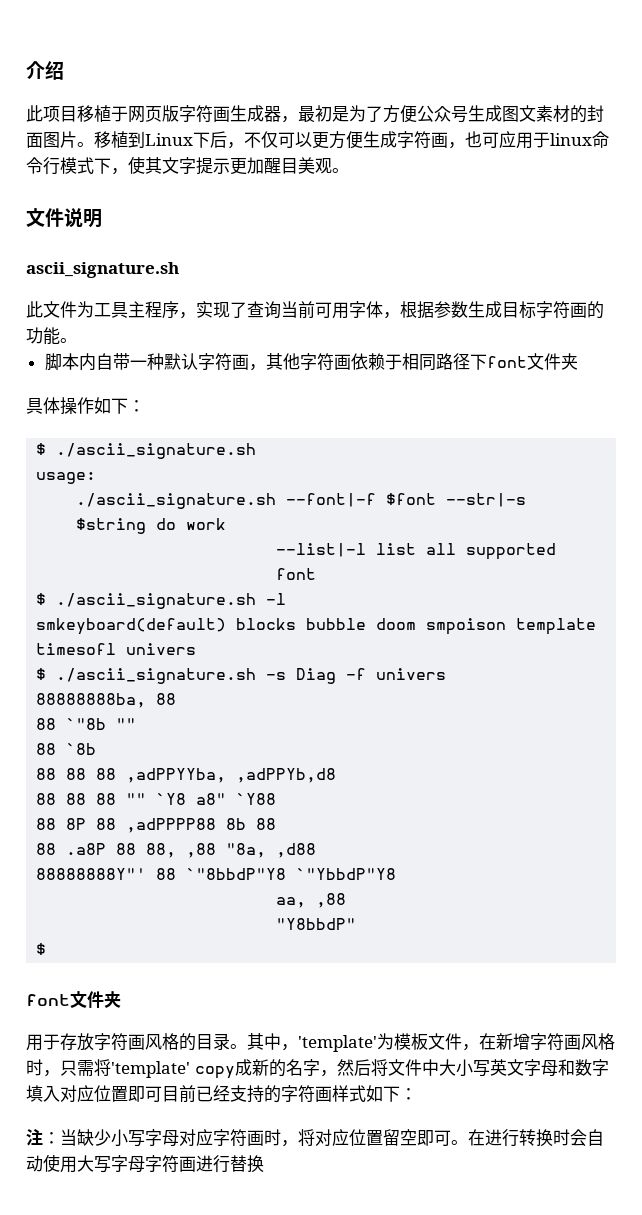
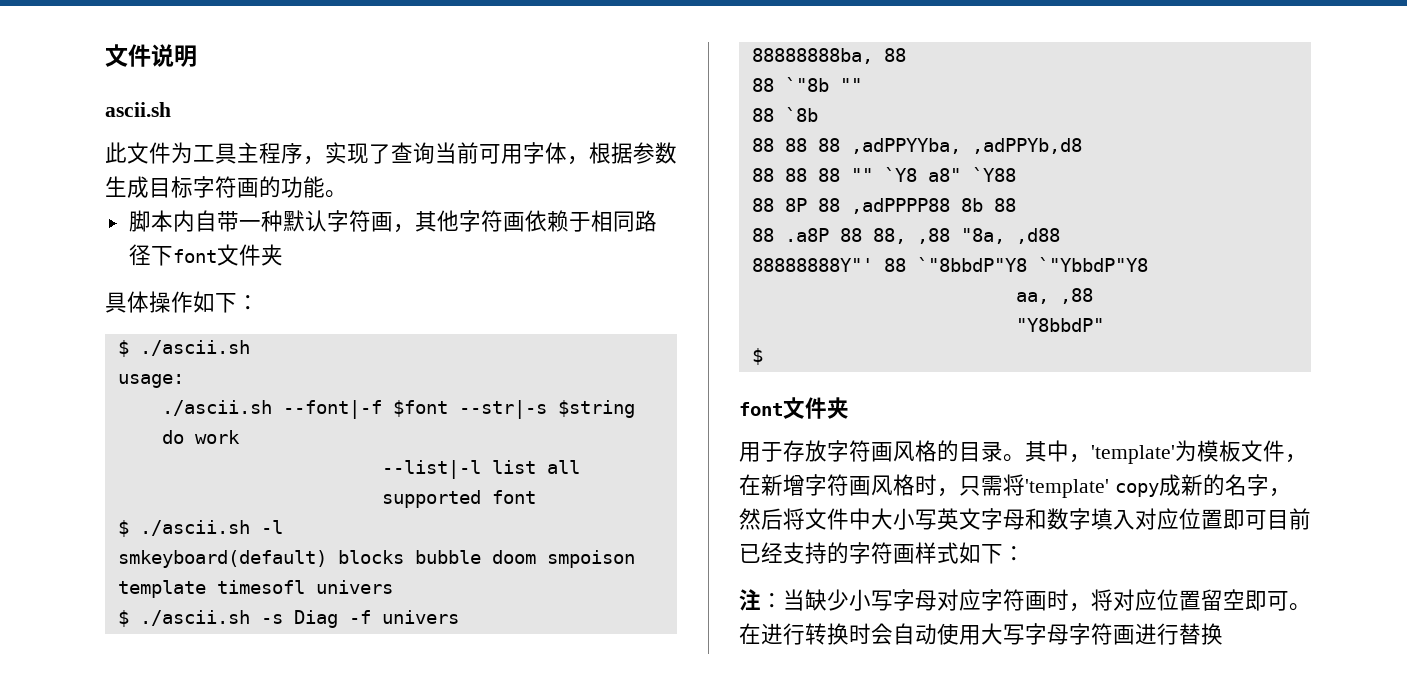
- 介绍
- 此项目移植于网页版字符画生成器，最初是为了方便公众号生成图文素材的封面图片。移植到Linux下后，不仅可以更方便生成字符画，也可应用于linux命令行模式下，使其文字提示更加醒目美观。
- ascii_signature.sh
+ ascii.sh
  具体操作如下：
- $ ./ascii_signature.sh
+ $ ./ascii.sh
- ./ascii_signature.sh --font|-f $font --str|-s $string do work
+ ./ascii.sh --font|-f $font --str|-s $string do work
- $ ./ascii_signature.sh -l
+ $ ./ascii.sh -l
- $ ./ascii_signature.sh -s Diag -f univers
+ $ ./ascii.sh -s Diag -f univers

